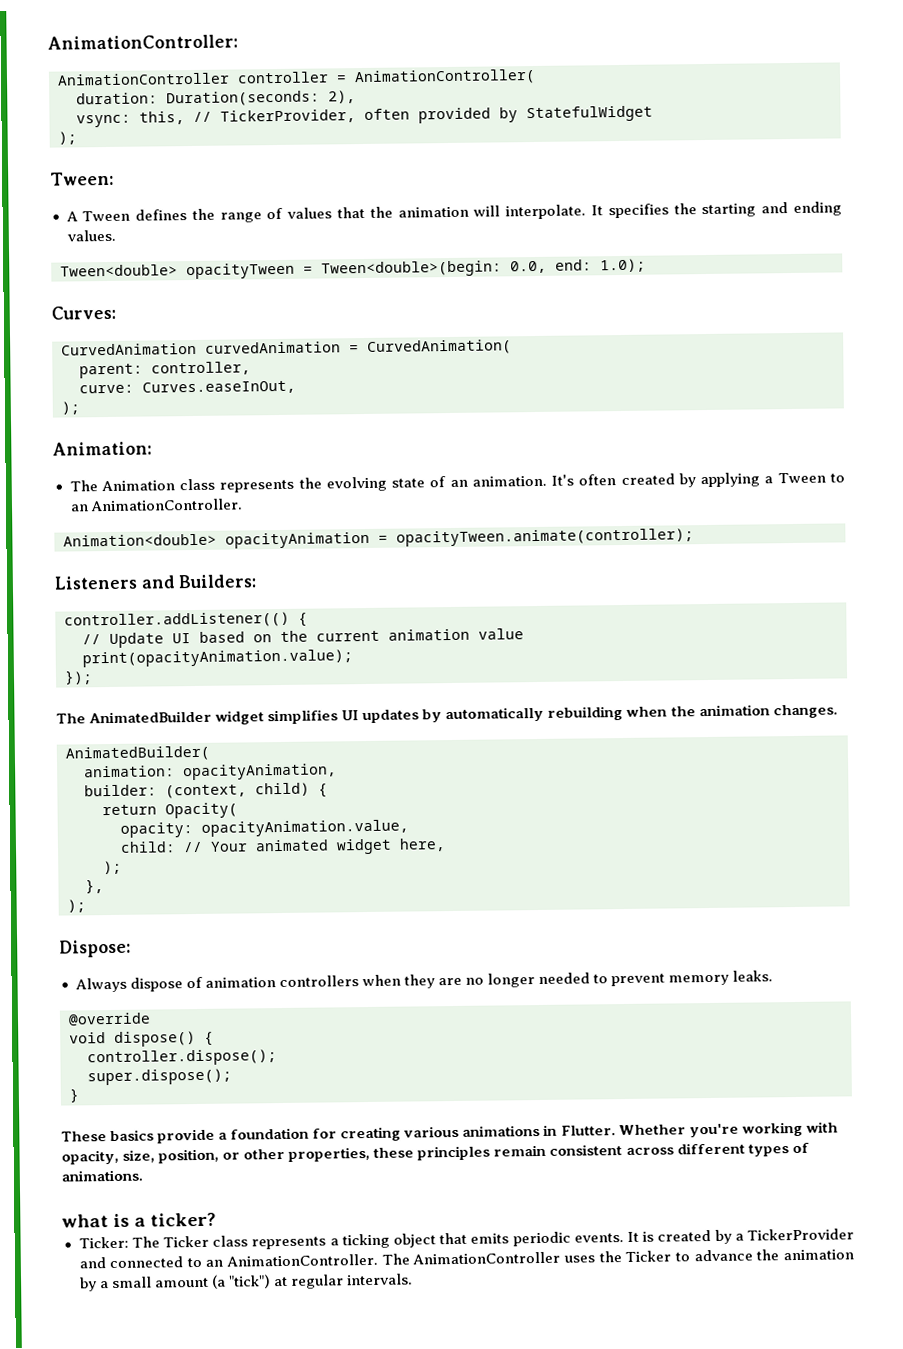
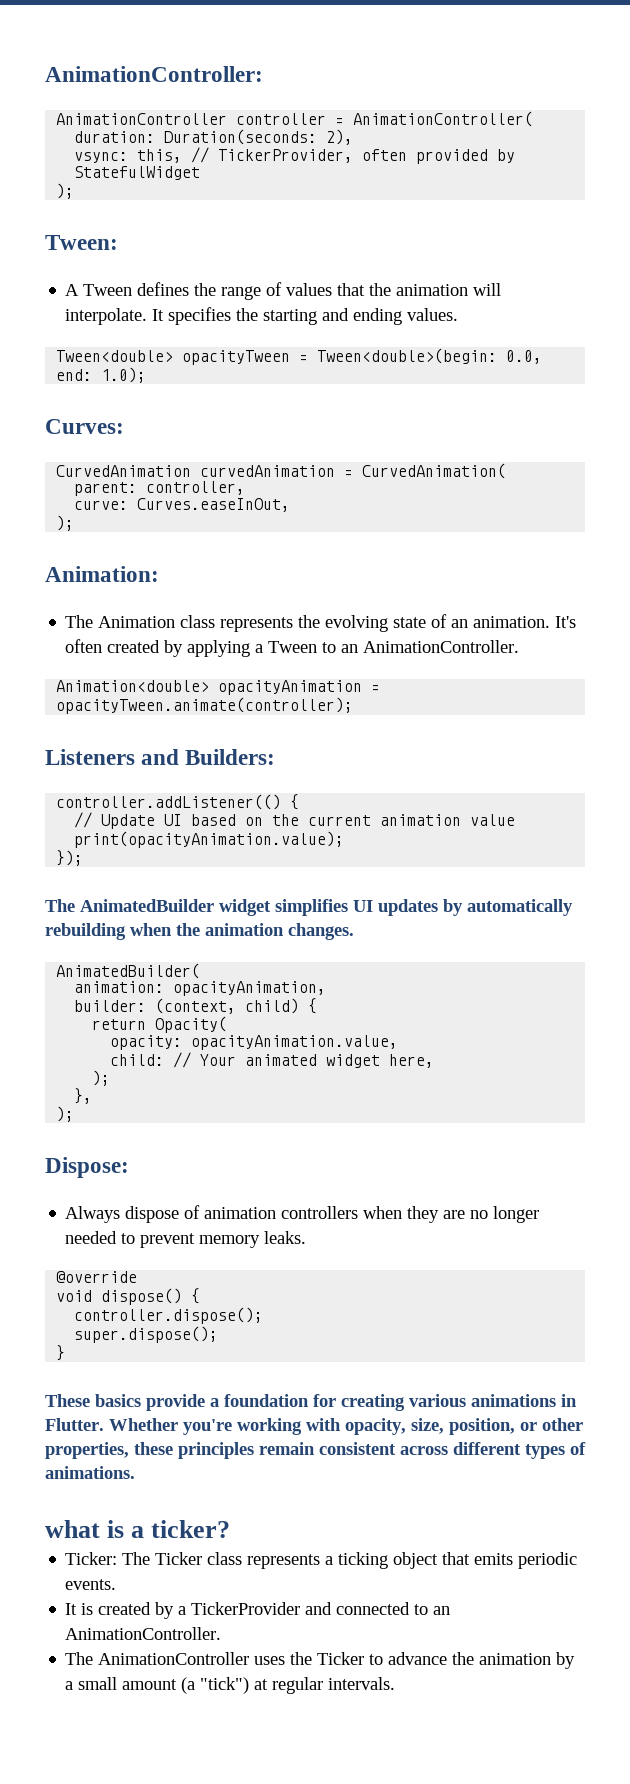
- Ticker: The Ticker class represents a ticking object that emits periodic events. It is created by a TickerProvider and connected to an AnimationController. The AnimationController uses the Ticker to advance the animation by a small amount (a "tick") at regular intervals.
+ Ticker: The Ticker class represents a ticking object that emits periodic events.
+ It is created by a TickerProvider and connected to an AnimationController.
+ The AnimationController uses the Ticker to advance the animation by a small amount (a "tick") at regular intervals.

